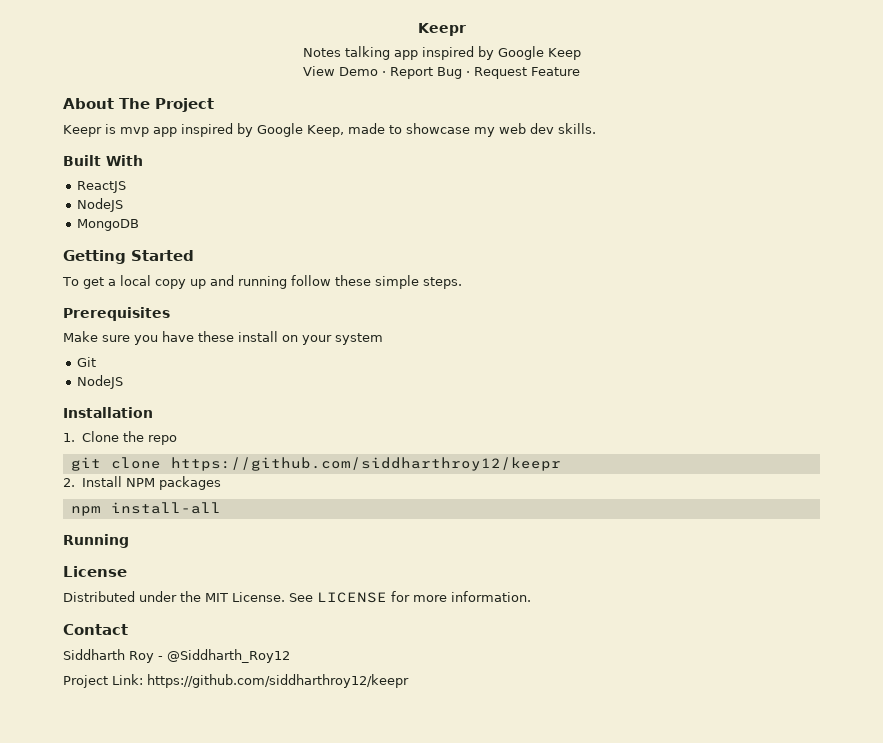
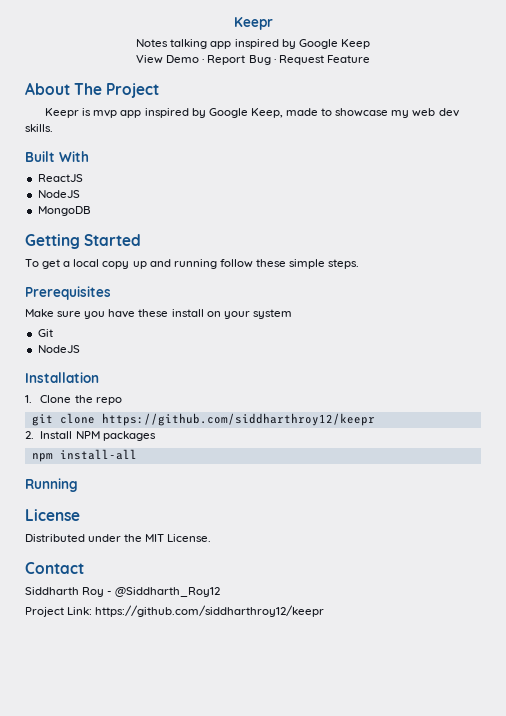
- See LICENSE for more information.

